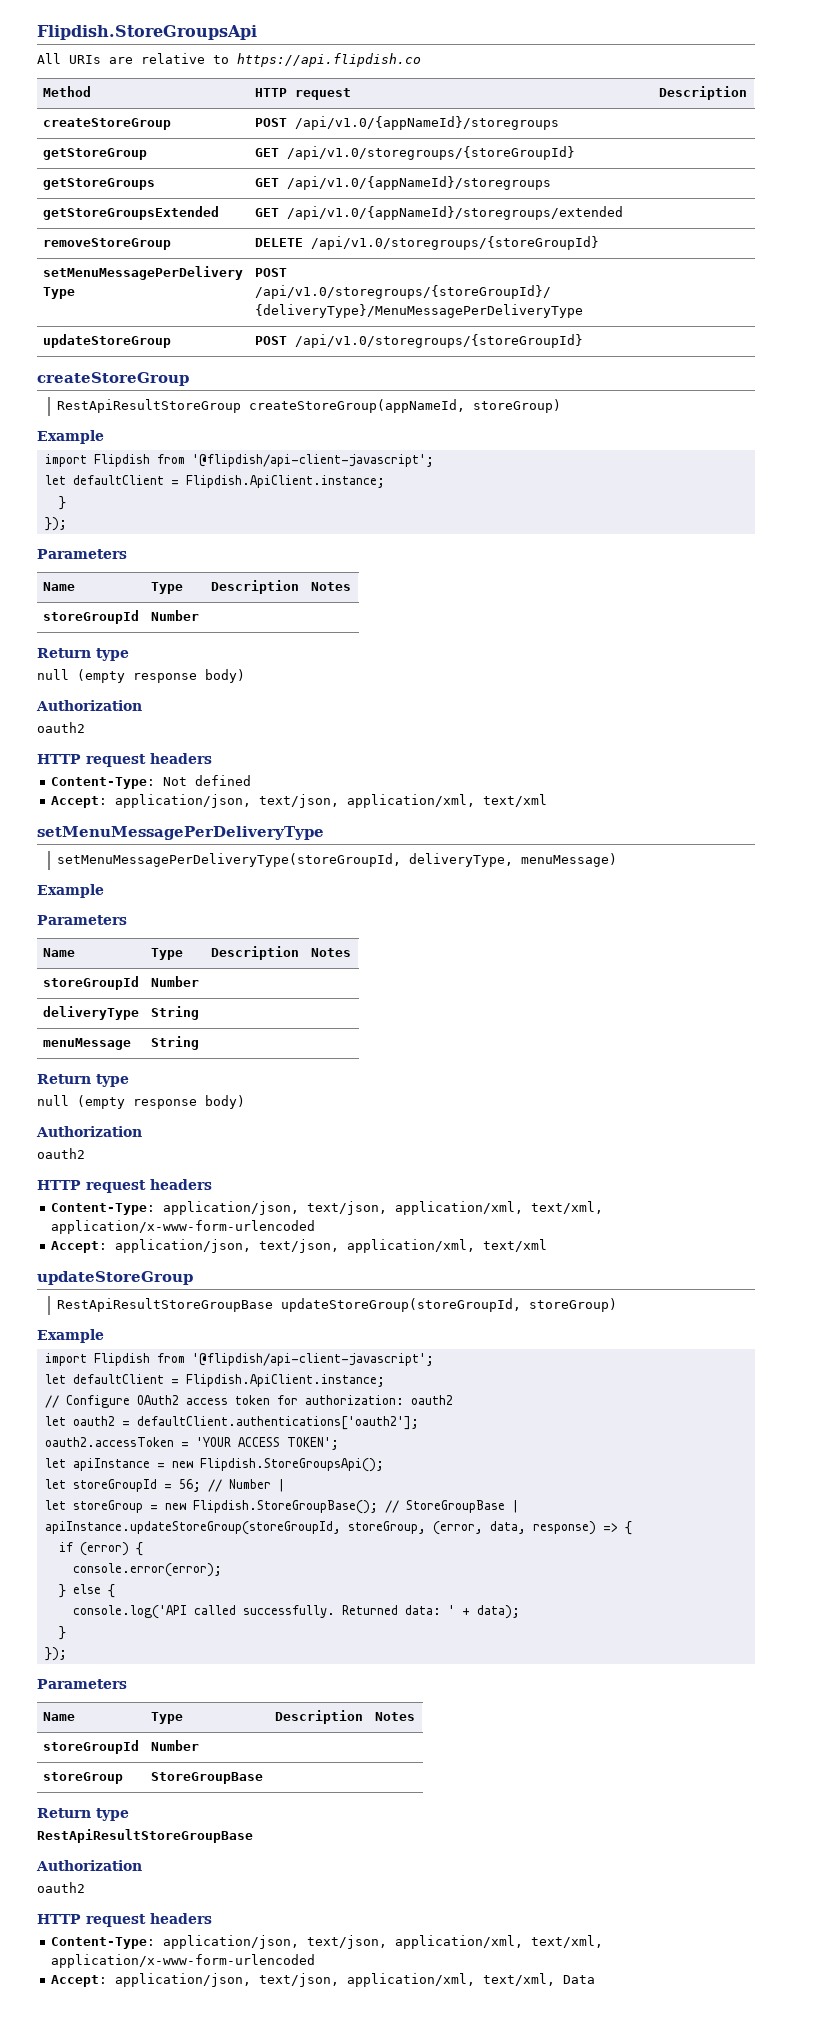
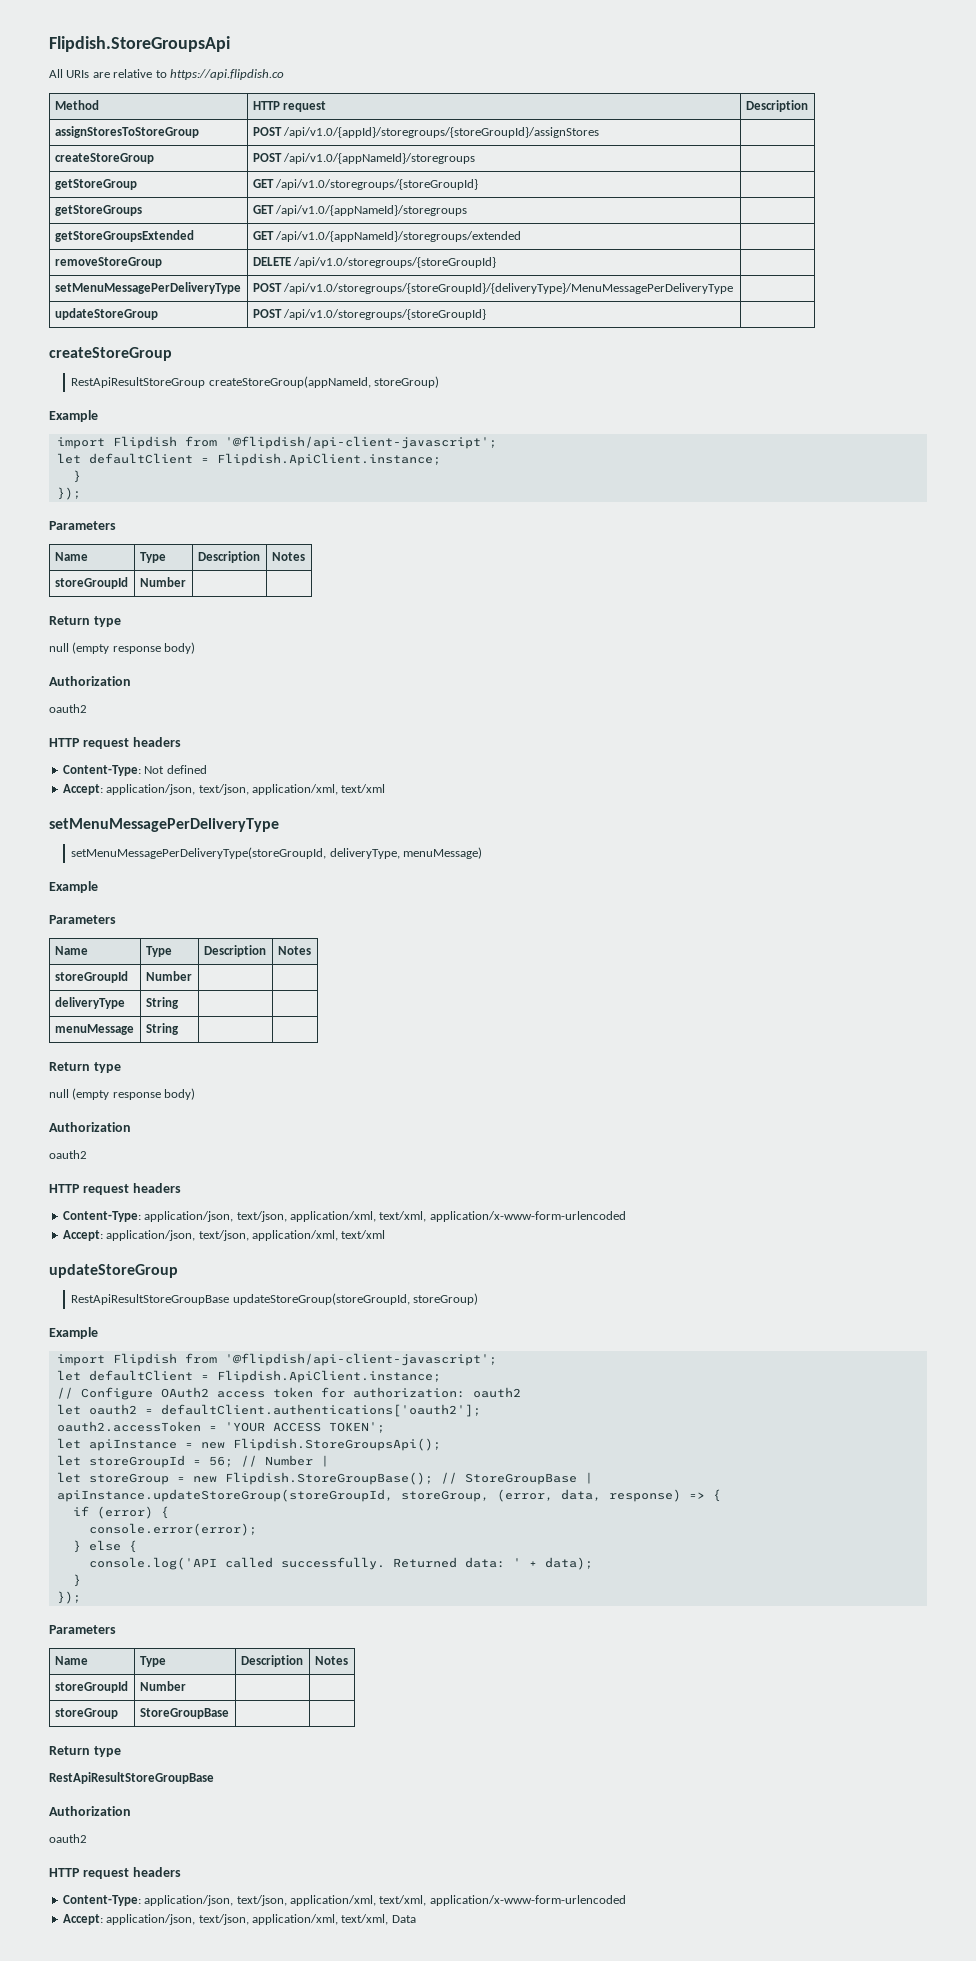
+ assignStoresToStoreGroup | POST /api/v1.0/{appId}/storegroups/{storeGroupId}/assignStores |

